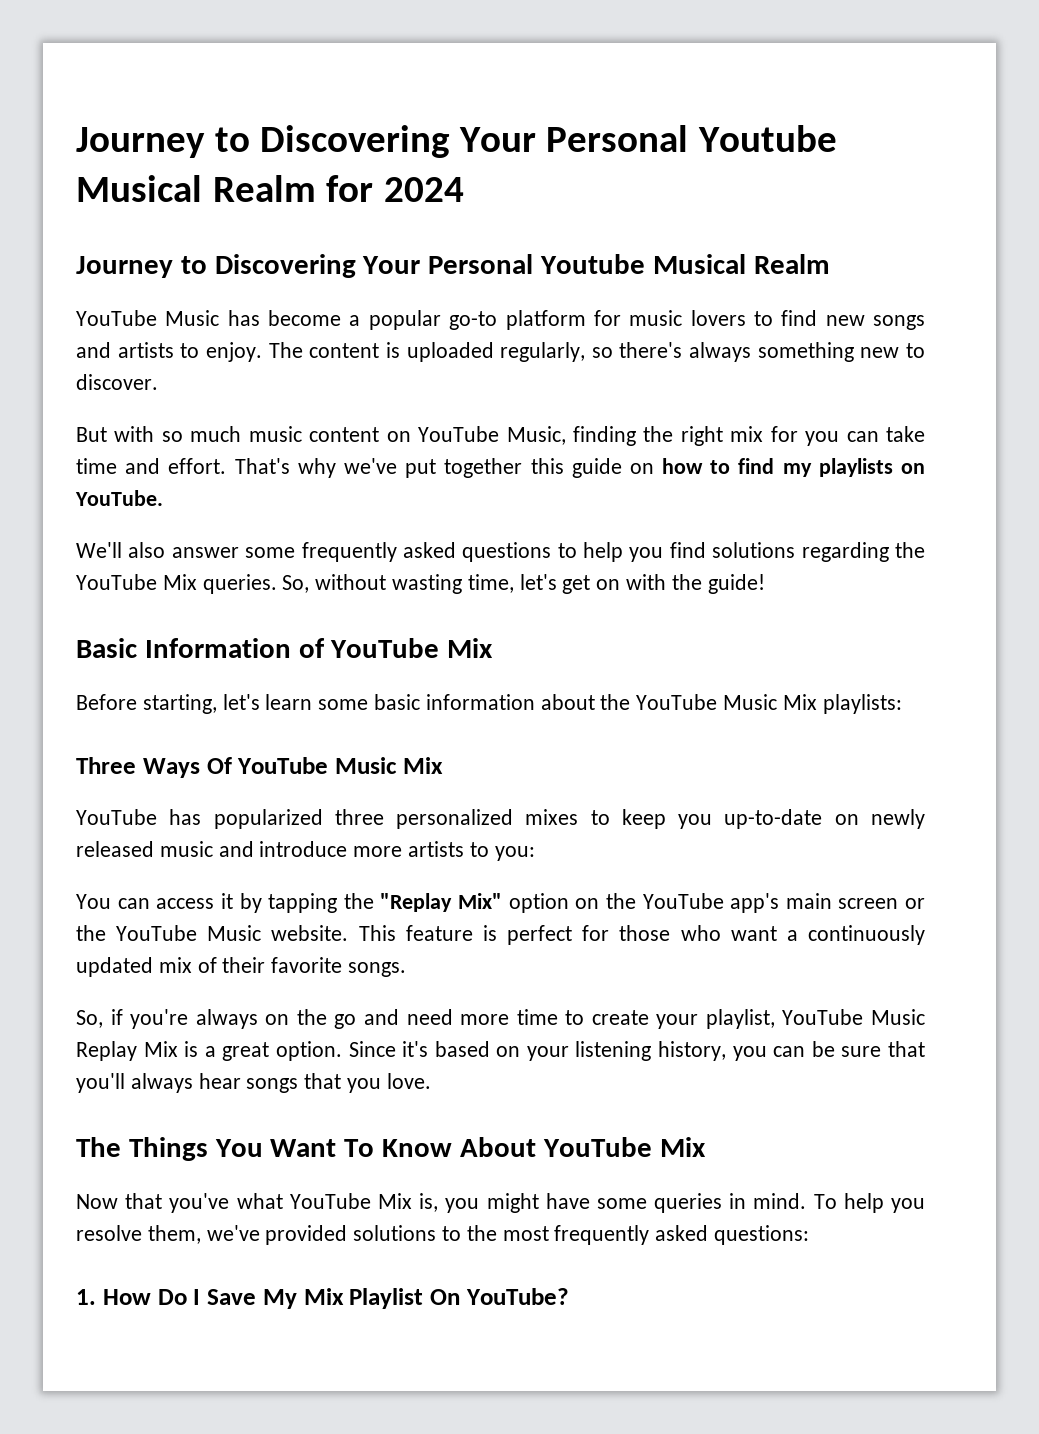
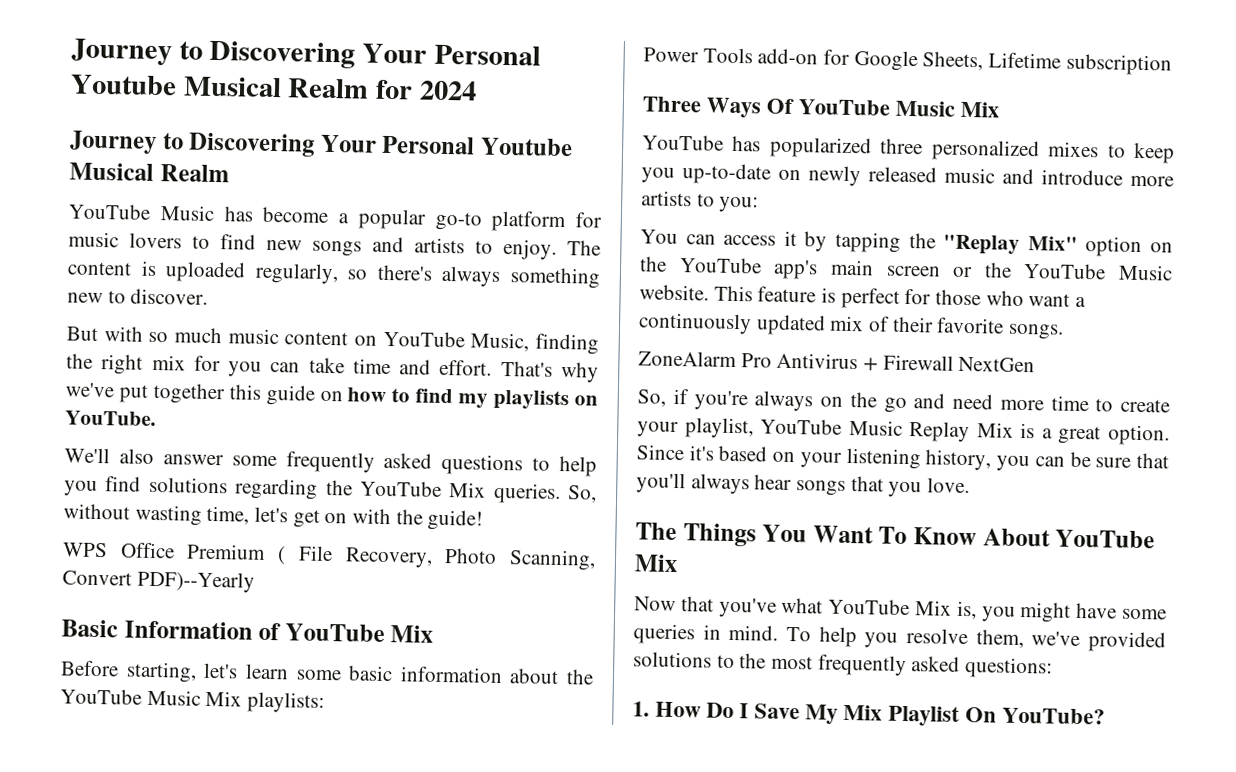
+ WPS Office Premium ( File Recovery, Photo Scanning, Convert PDF)--Yearly
+ Power Tools add-on for Google Sheets, Lifetime subscription
+ ZoneAlarm Pro Antivirus + Firewall NextGen

